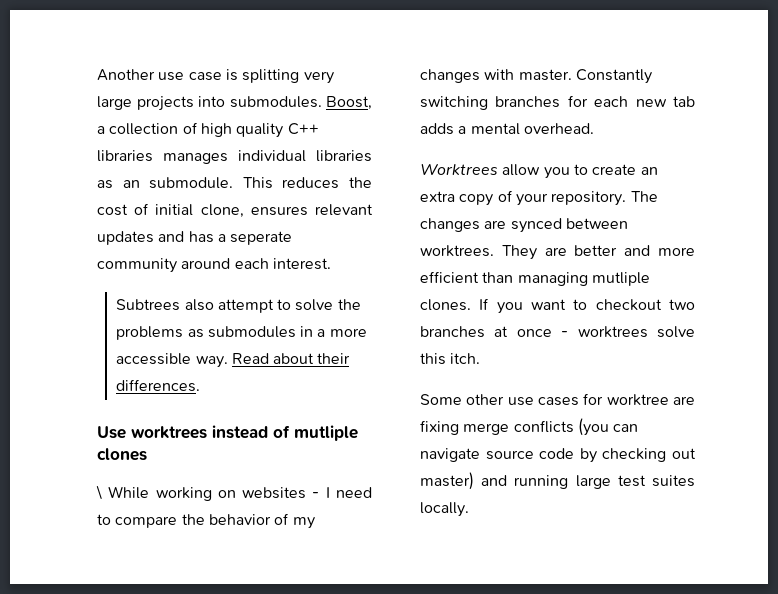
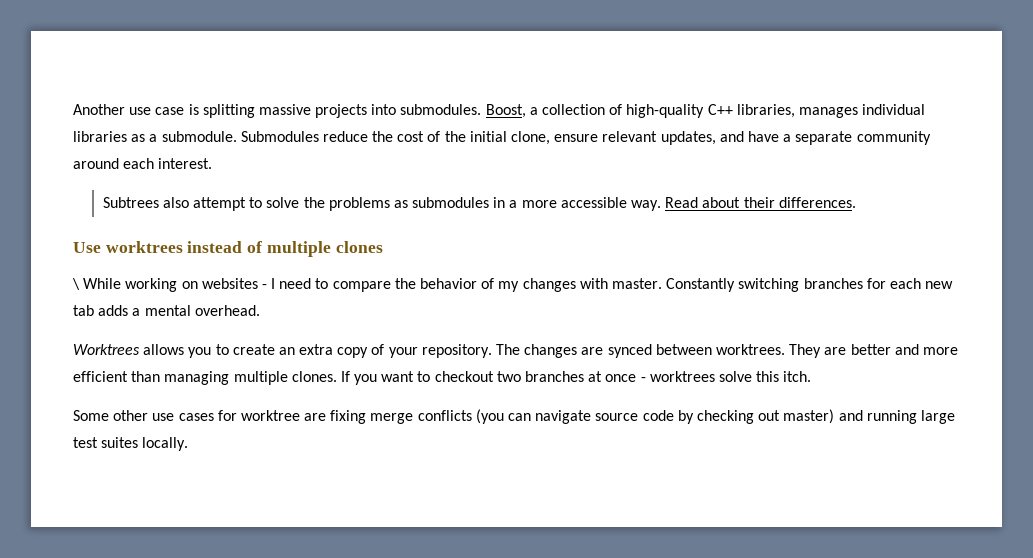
- Another use case is splitting very large projects into submodules.
+ Another use case is splitting massive projects into submodules.
- Boost, a collection of high quality C++ libraries manages individual libraries as an submodule. This reduces the cost of initial clone, ensures relevant updates and has a seperate community around each interest.
+ Boost, a collection of high-quality C++ libraries, manages individual libraries as a submodule. Submodules reduce the cost of the initial clone, ensure relevant updates, and have a separate community around each interest.
- Use worktrees instead of mutliple clones
+ Use worktrees instead of multiple clones
- Worktrees allow you to create an extra copy of your repository.
+ Worktrees allows you to create an extra copy of your repository.
- They are better and more efficient than managing mutliple clones.
+ They are better and more efficient than managing multiple clones.

